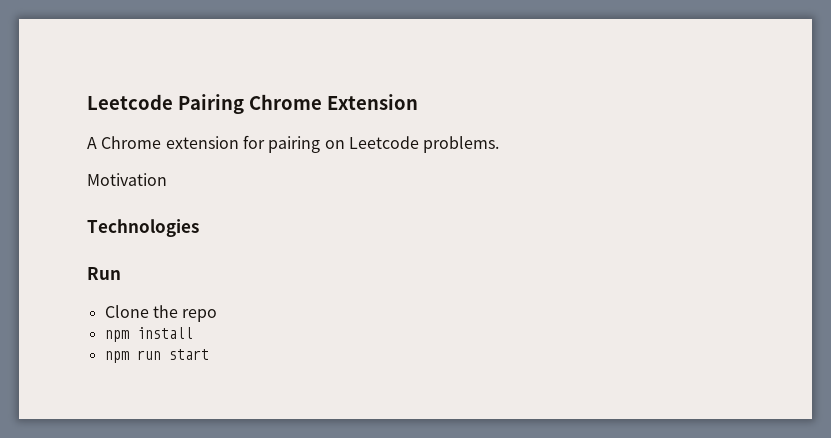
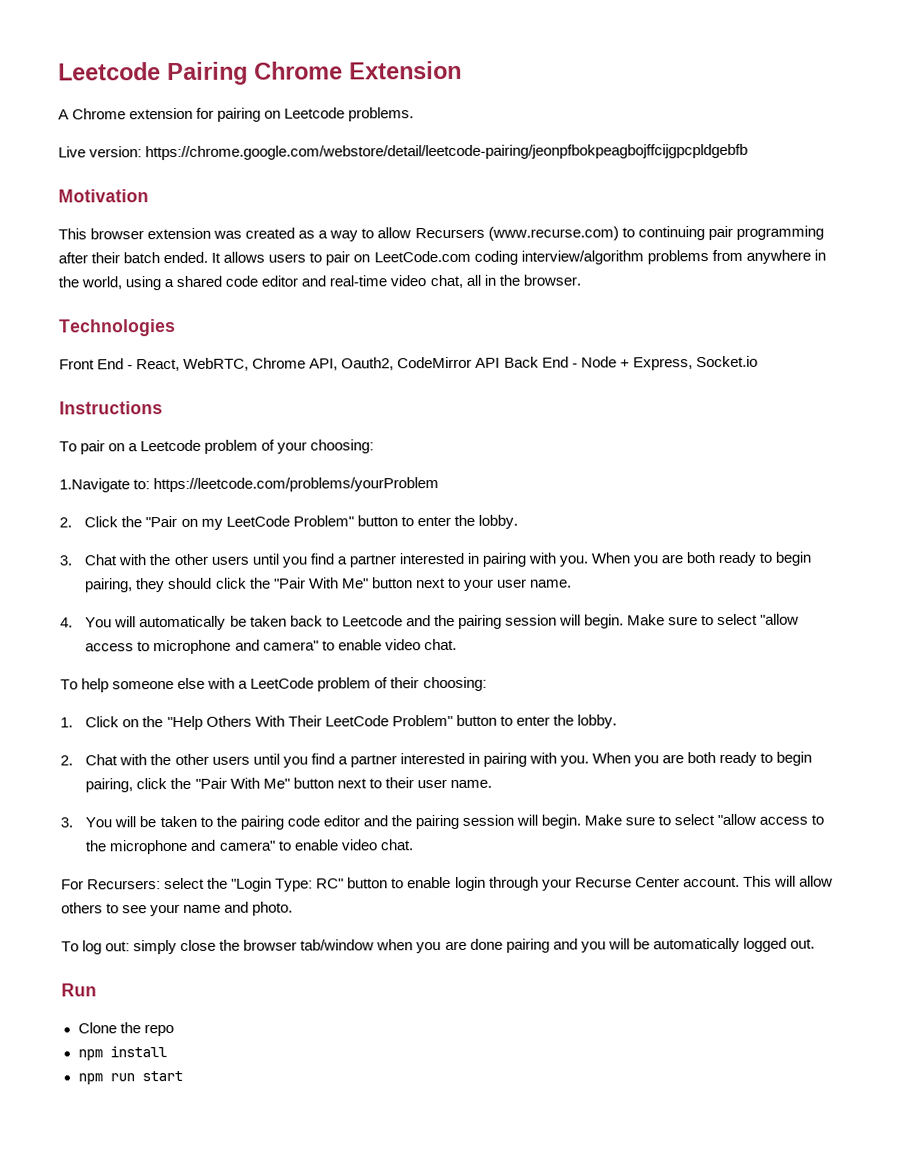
+ Live version: https://chrome.google.com/webstore/detail/leetcode-pairing/jeonpfbokpeagbojffcijgpcpldgebfb
  Motivation
+ This browser extension was created as a way to allow Recursers (www.recurse.com) to continuing pair programming after their batch ended. It allows users to pair on LeetCode.com coding interview/algorithm problems from anywhere in the world, using a shared code editor and real-time video chat, all in the browser.
  Technologies
+ Front End - React, WebRTC, Chrome API, Oauth2, CodeMirror API Back End - Node + Express, Socket.io
+ Instructions
+ To pair on a Leetcode problem of your choosing:
+ 1.Navigate to: https://leetcode.com/problems/yourProblem
+ 2. Click the "Pair on my LeetCode Problem" button to enter the lobby.
+ 3. Chat with the other users until you find a partner interested in pairing with you. When you are both ready to begin pairing, they should click the "Pair With Me" button next to your user name.
+ 4. You will automatically be taken back to Leetcode and the pairing session will begin. Make sure to select "allow access to microphone and camera" to enable video chat.
+ To help someone else with a LeetCode problem of their choosing:
+ 1. Click on the "Help Others With Their LeetCode Problem" button to enter the lobby.
+ 2. Chat with the other users until you find a partner interested in pairing with you. When you are both ready to begin pairing, click the "Pair With Me" button next to their user name.
+ 3. You will be taken to the pairing code editor and the pairing session will begin. Make sure to select "allow access to the microphone and camera" to enable video chat.
+ For Recursers: select the "Login Type: RC" button to enable login through your Recurse Center account. This will allow others to see your name and photo.
+ To log out: simply close the browser tab/window when you are done pairing and you will be automatically logged out.

